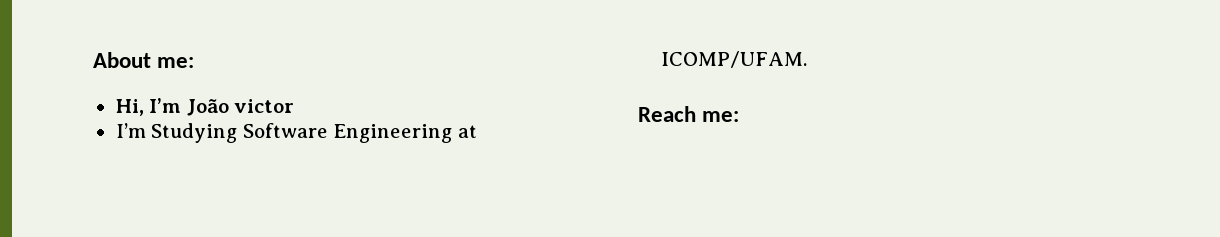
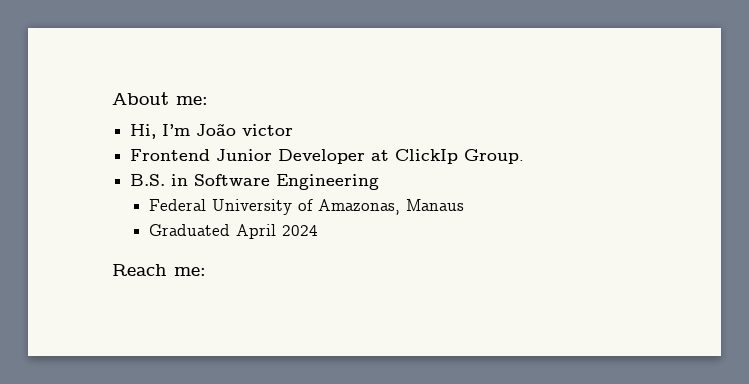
- I’m Studying Software Engineering at ICOMP/UFAM.
+ Frontend Junior Developer at ClickIp Group.
+ B.S. in Software Engineering
+ Federal University of Amazonas, Manaus
+ Graduated April 2024

